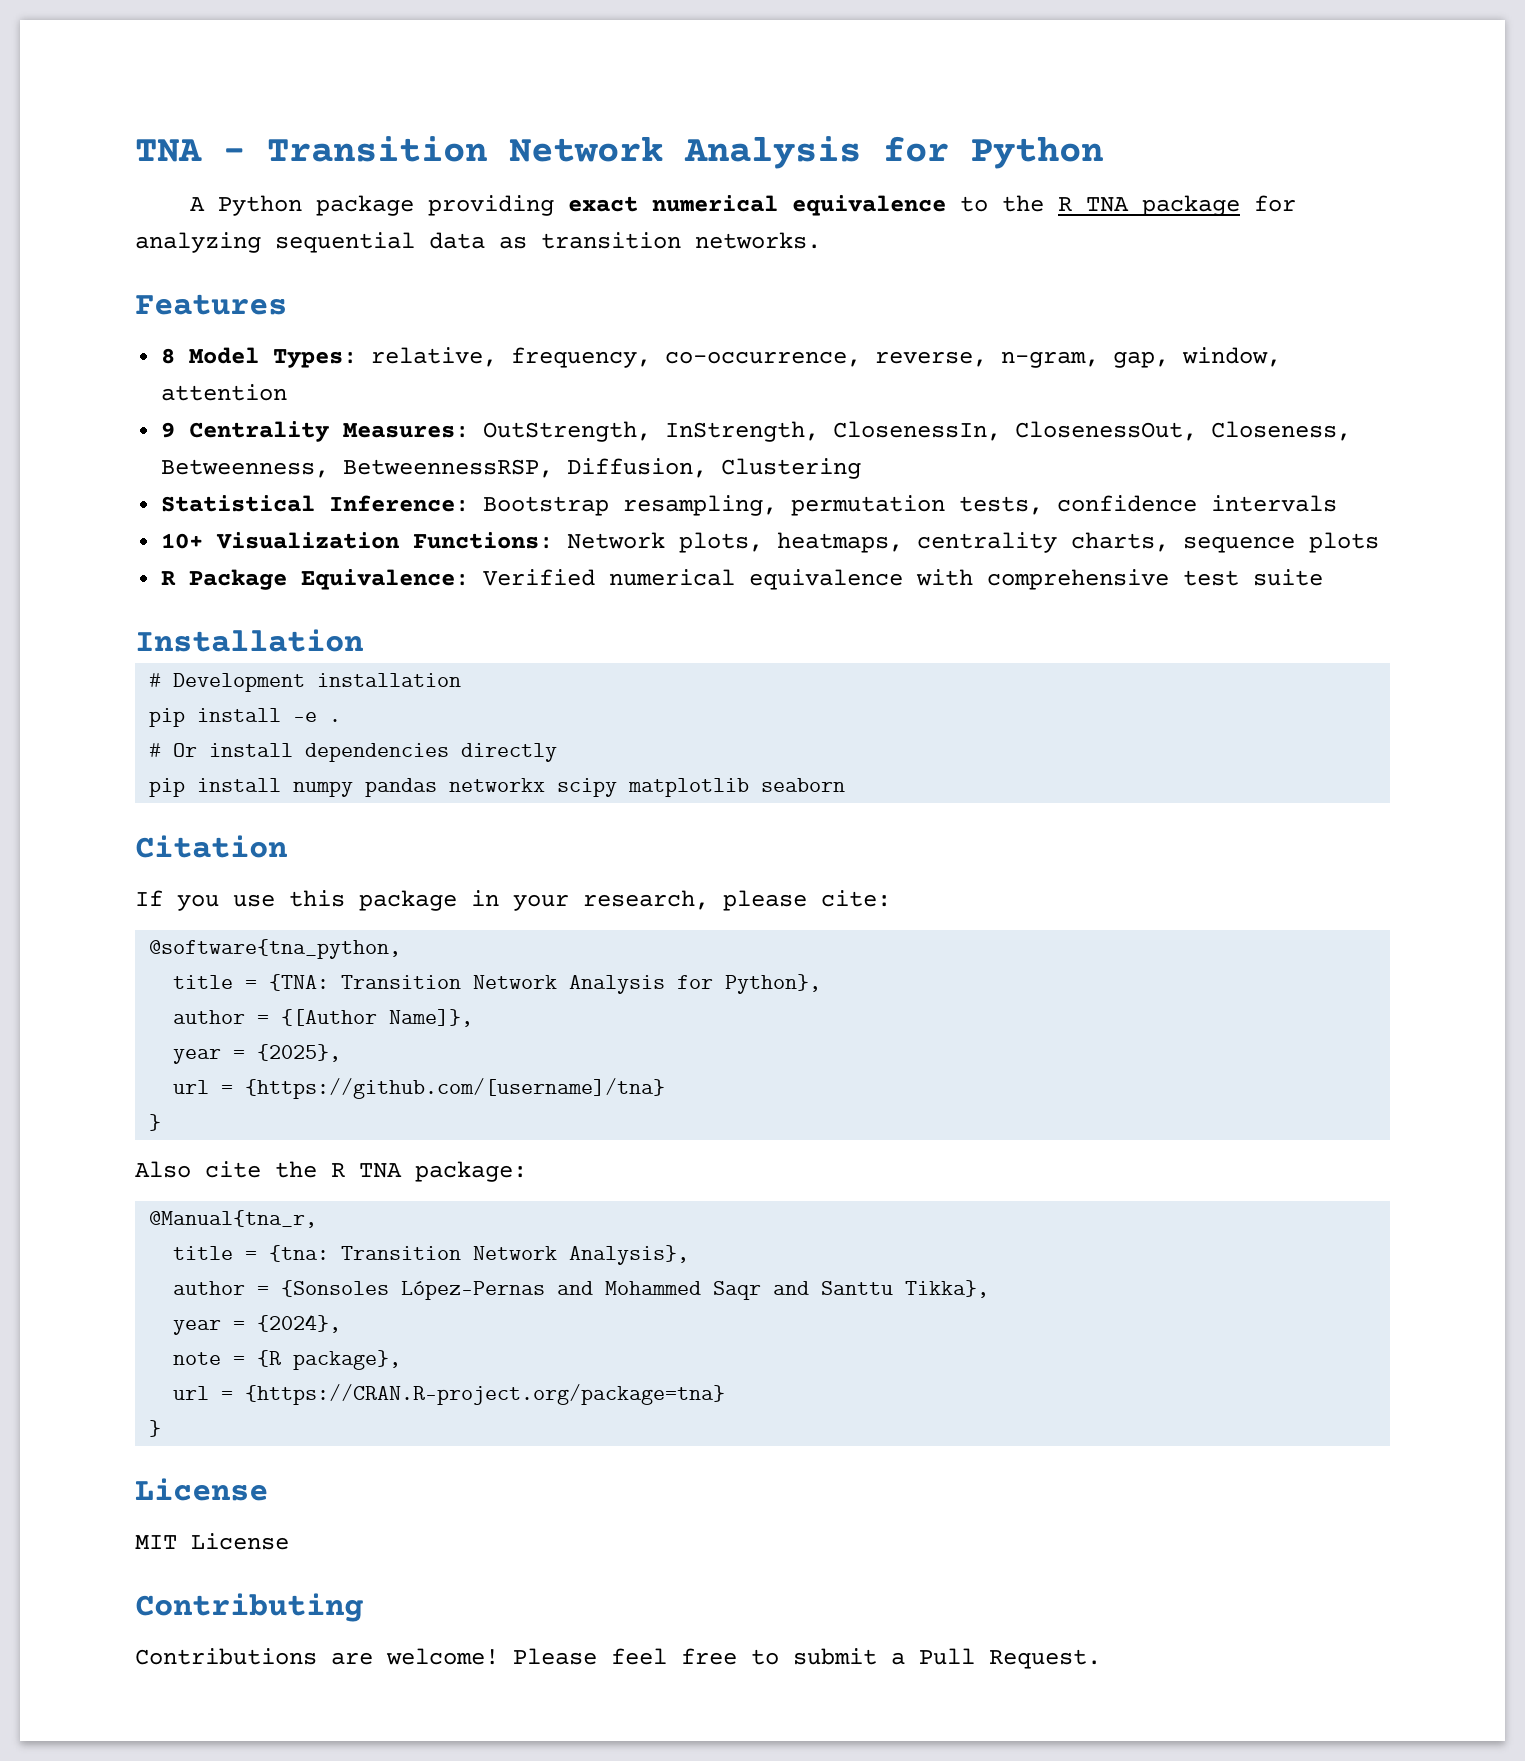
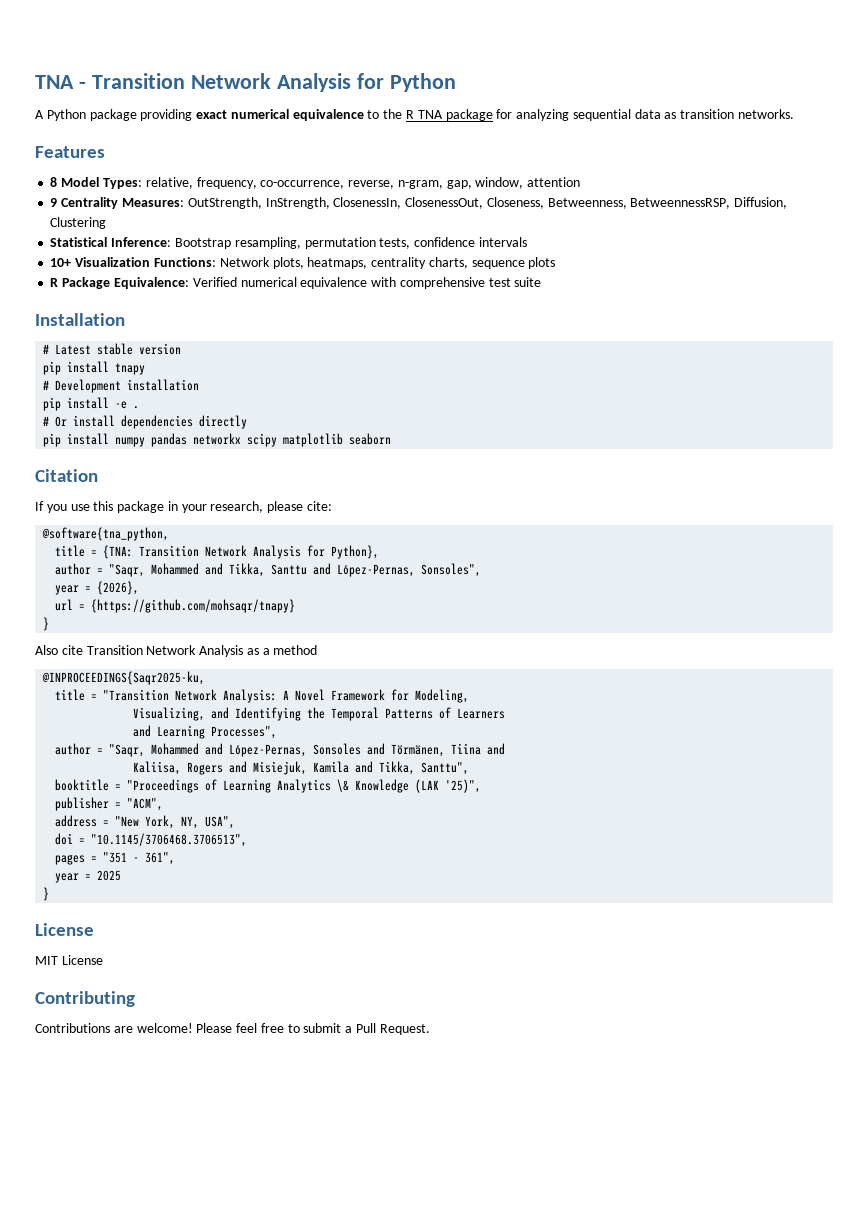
+ # Latest stable version
+ pip install tnapy
- author = {[Author Name]},
- year = {2025},
- url = {https://github.com/[username]/tna}
+ author = "Saqr, Mohammed and Tikka, Santtu and López-Pernas, Sonsoles",
+ year = {2026},
+ url = {https://github.com/mohsaqr/tnapy}
- Also cite the R TNA package:
- @Manual{tna_r,
- title = {tna: Transition Network Analysis},
- author = {Sonsoles López-Pernas and Mohammed Saqr and Santtu Tikka},
- year = {2024},
- note = {R package},
- url = {https://CRAN.R-project.org/package=tna}
+ Also cite Transition Network Analysis as a method
+ @INPROCEEDINGS{Saqr2025-ku,
+ title = "Transition Network Analysis: A Novel Framework for Modeling,
+ Visualizing, and Identifying the Temporal Patterns of Learners
+ and Learning Processes",
+ author = "Saqr, Mohammed and López-Pernas, Sonsoles and Törmänen, Tiina and
+ Kaliisa, Rogers and Misiejuk, Kamila and Tikka, Santtu",
+ booktitle = "Proceedings of Learning Analytics \& Knowledge (LAK '25)",
+ publisher = "ACM",
+ address = "New York, NY, USA",
+ doi = "10.1145/3706468.3706513",
+ pages = "351 - 361",
+ year = 2025

